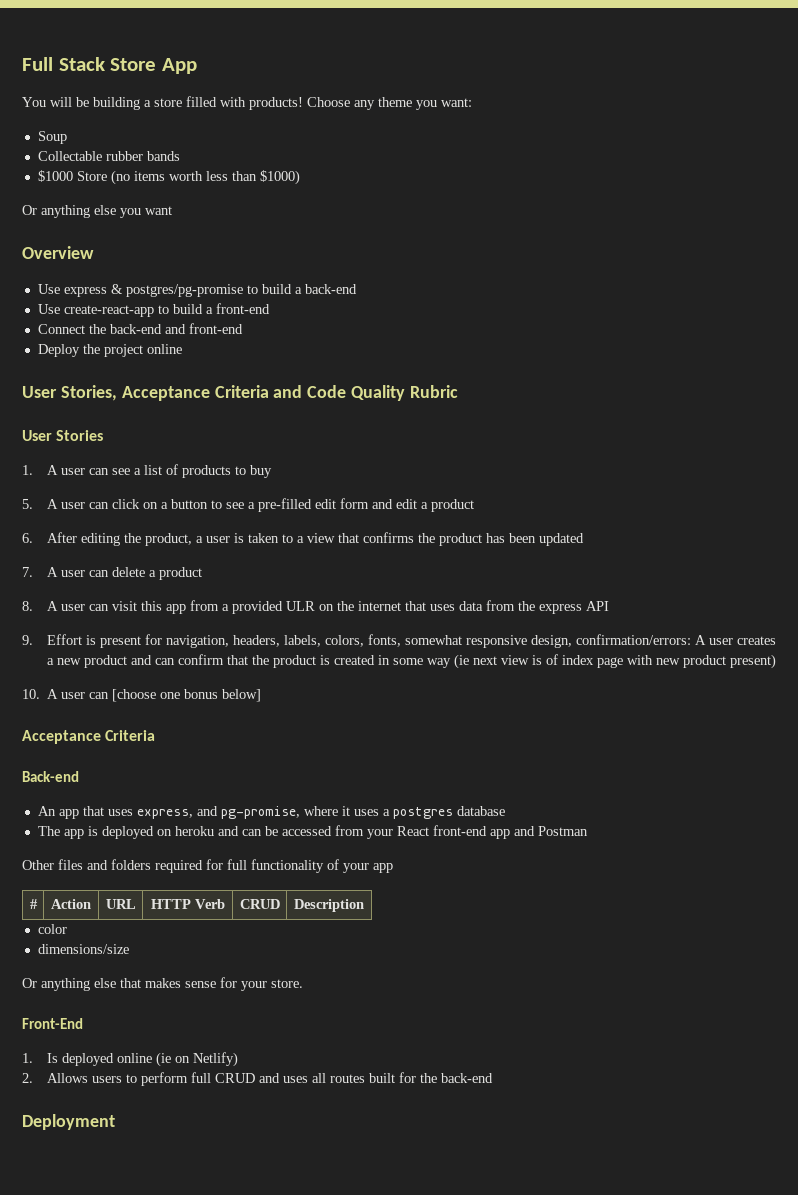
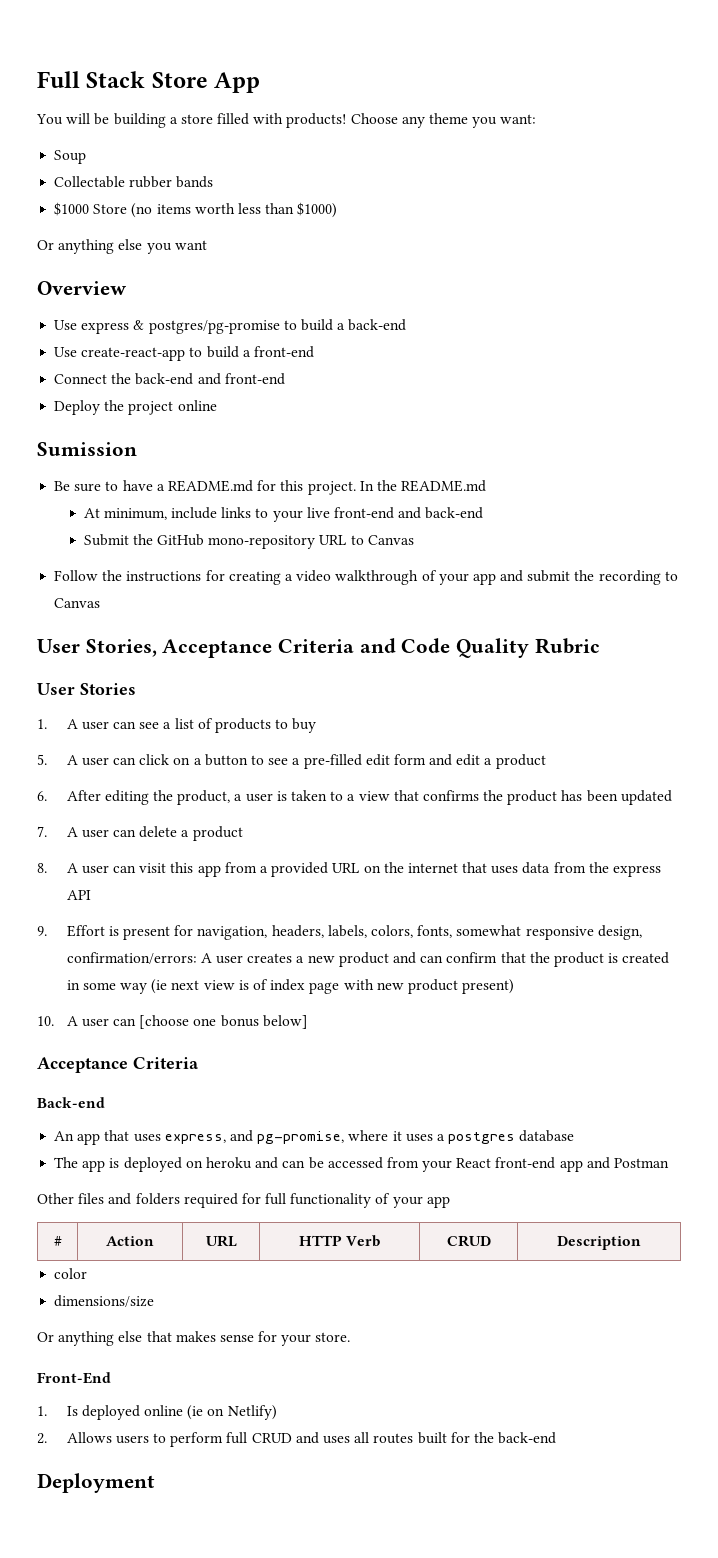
+ Sumission
+ Be sure to have a README.md for this project. In the README.md
+ At minimum, include links to your live front-end and back-end
+ Submit the GitHub mono-repository URL to Canvas
+ Follow the instructions for creating a video walkthrough of your app and submit the recording to Canvas
- 8. A user can visit this app from a provided ULR on the internet that uses data from the express API
+ 8. A user can visit this app from a provided URL on the internet that uses data from the express API

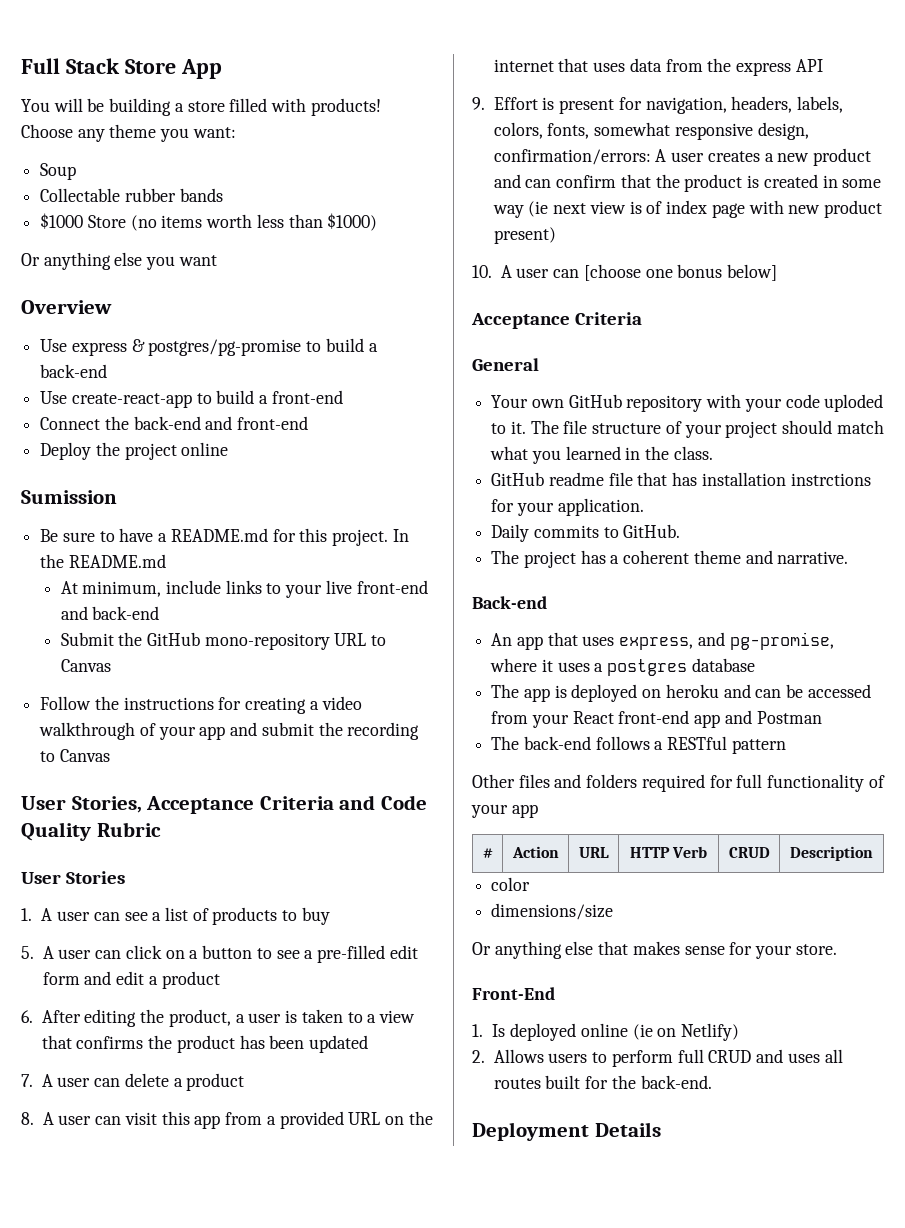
+ General
+ Your own GitHub repository with your code uploded to it. The file structure of your project should match what you learned in the class.
+ GitHub readme file that has installation instrctions for your application.
+ Daily commits to GitHub.
+ The project has a coherent theme and narrative.
+ The back-end follows a RESTful pattern
- 2. Allows users to perform full CRUD and uses all routes built for the back-end
+ 2. Allows users to perform full CRUD and uses all routes built for the back-end.
- Deployment
+ Deployment Details

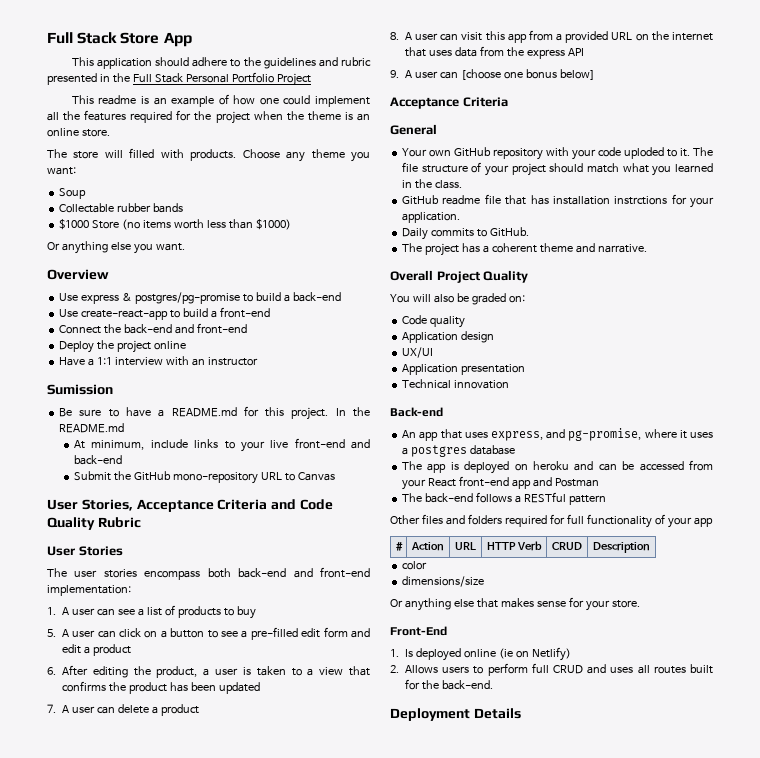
- You will be building a store filled with products!
+ This application should adhere to the guidelines and rubric presented in the Full Stack Personal Portfolio Project
+ This readme is an example of how one could implement all the features required for the project when the theme is an online store.
+ The store will filled with products.
- Or anything else you want
+ Or anything else you want.
+ Have a 1:1 interview with an instructor
- Follow the instructions for creating a video walkthrough of your app and submit the recording to Canvas
+ The user stories encompass both back-end and front-end implementation:
- 9. Effort is present for navigation, headers, labels, colors, fonts, somewhat responsive design, confirmation/errors: A user creates a new product and can confirm that the product is created in some way (ie next view is of index page with new product present)
- 10. A user can [choose one bonus below]
+ 9. A user can [choose one bonus below]
+ Overall Project Quality
+ You will also be graded on:
+ Code quality
+ Application design
+ UX/UI
+ Application presentation
+ Technical innovation

